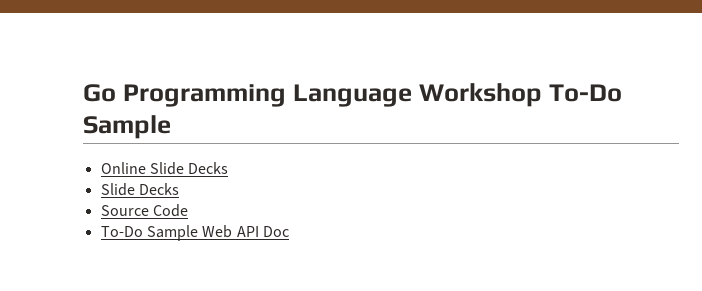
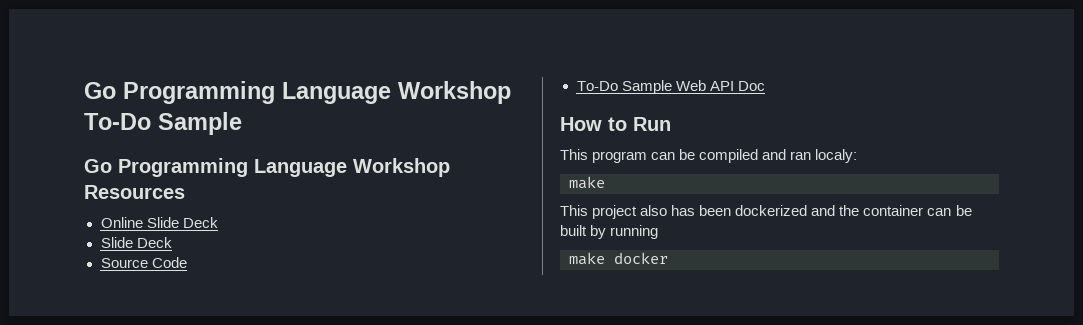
+ Go Programming Language Workshop Resources
- Online Slide Decks
- Slide Decks
+ Online Slide Deck
+ Slide Deck
+ How to Run
+ This program can be compiled and ran localy:
+ make
+ This project also has been dockerized and the container can be built by running
+ make docker

